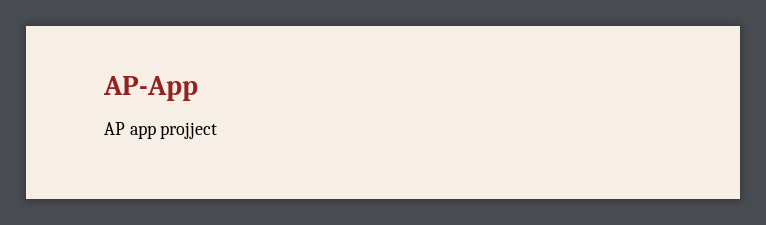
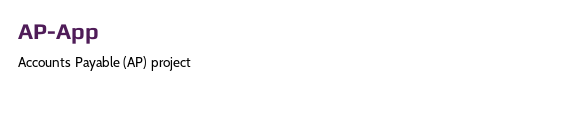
- AP app projject
+ Accounts Payable (AP) project

